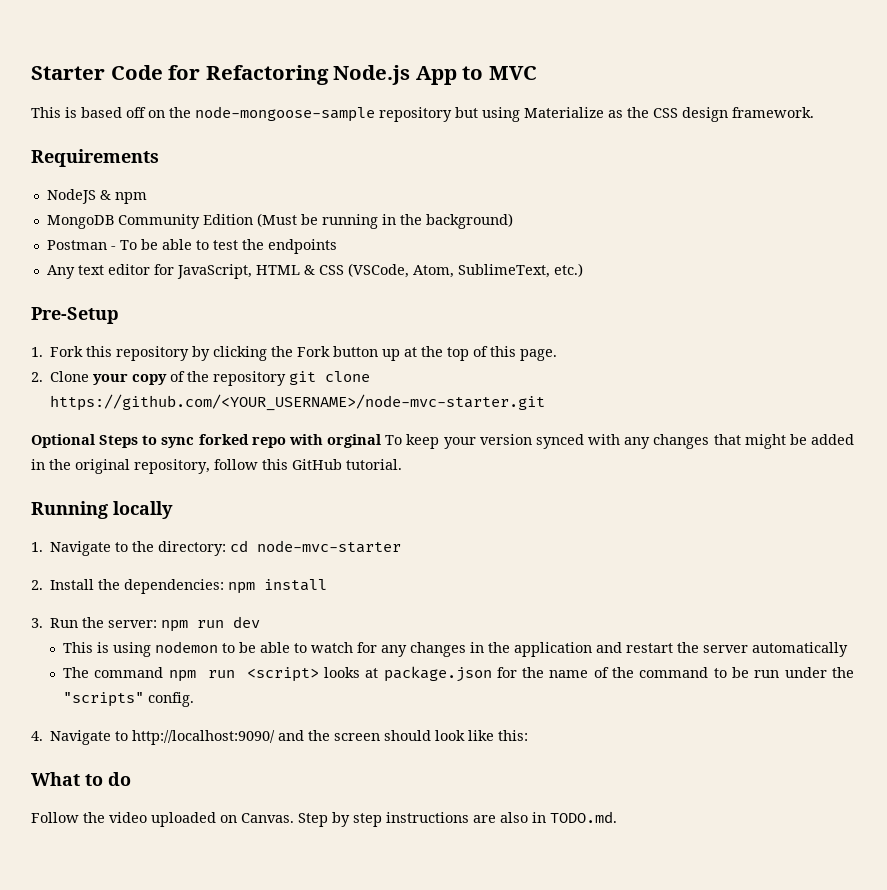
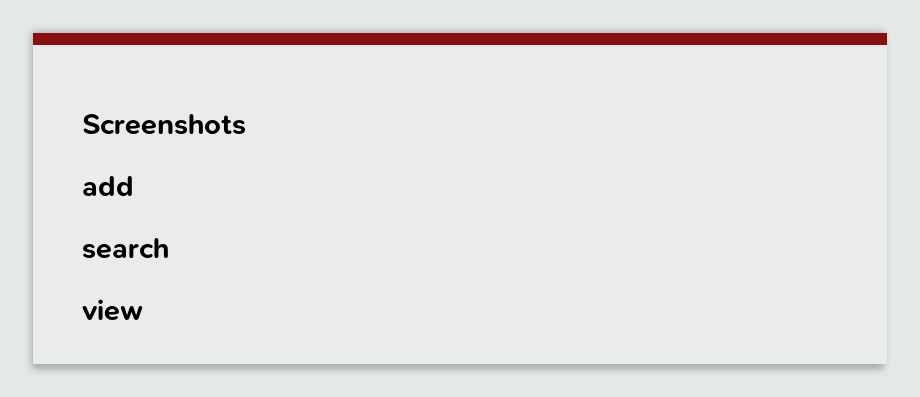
- Starter Code for Refactoring Node.js App to MVC
- This is based off on the node-mongoose-sample repository but using Materialize as the CSS design framework.
- Requirements
- NodeJS & npm
- MongoDB Community Edition (Must be running in the background)
- Postman - To be able to test the endpoints
- Any text editor for JavaScript, HTML & CSS (VSCode, Atom, SublimeText, etc.)
- Pre-Setup
- 1. Fork this repository by clicking the Fork button up at the top of this page.
- 2. Clone your copy of the repository git clone https://github.com/<YOUR_USERNAME>/node-mvc-starter.git
- Optional Steps to sync forked repo with orginal To keep your version synced with any changes that might be added in the original repository, follow this GitHub tutorial.
- Running locally
- 1. Navigate to the directory: cd node-mvc-starter
- 2. Install the dependencies: npm install
- 3. Run the server: npm run dev
- This is using nodemon to be able to watch for any changes in the application and restart the server automatically
- The command npm run <script> looks at package.json for the name of the command to be run under the "scripts" config.
- 4. Navigate to http://localhost:9090/ and the screen should look like this:
- What to do
- Follow the video uploaded on Canvas. Step by step instructions are also in TODO.md.
+ Screenshots
+ add
+ search
+ view

